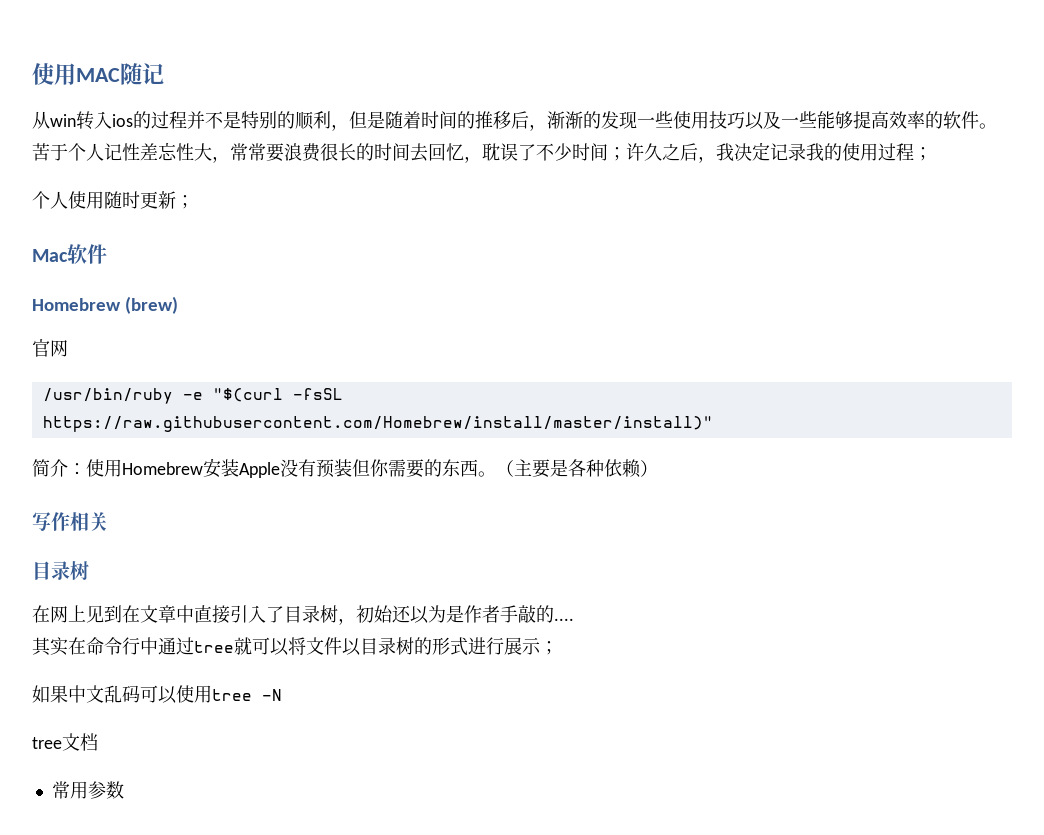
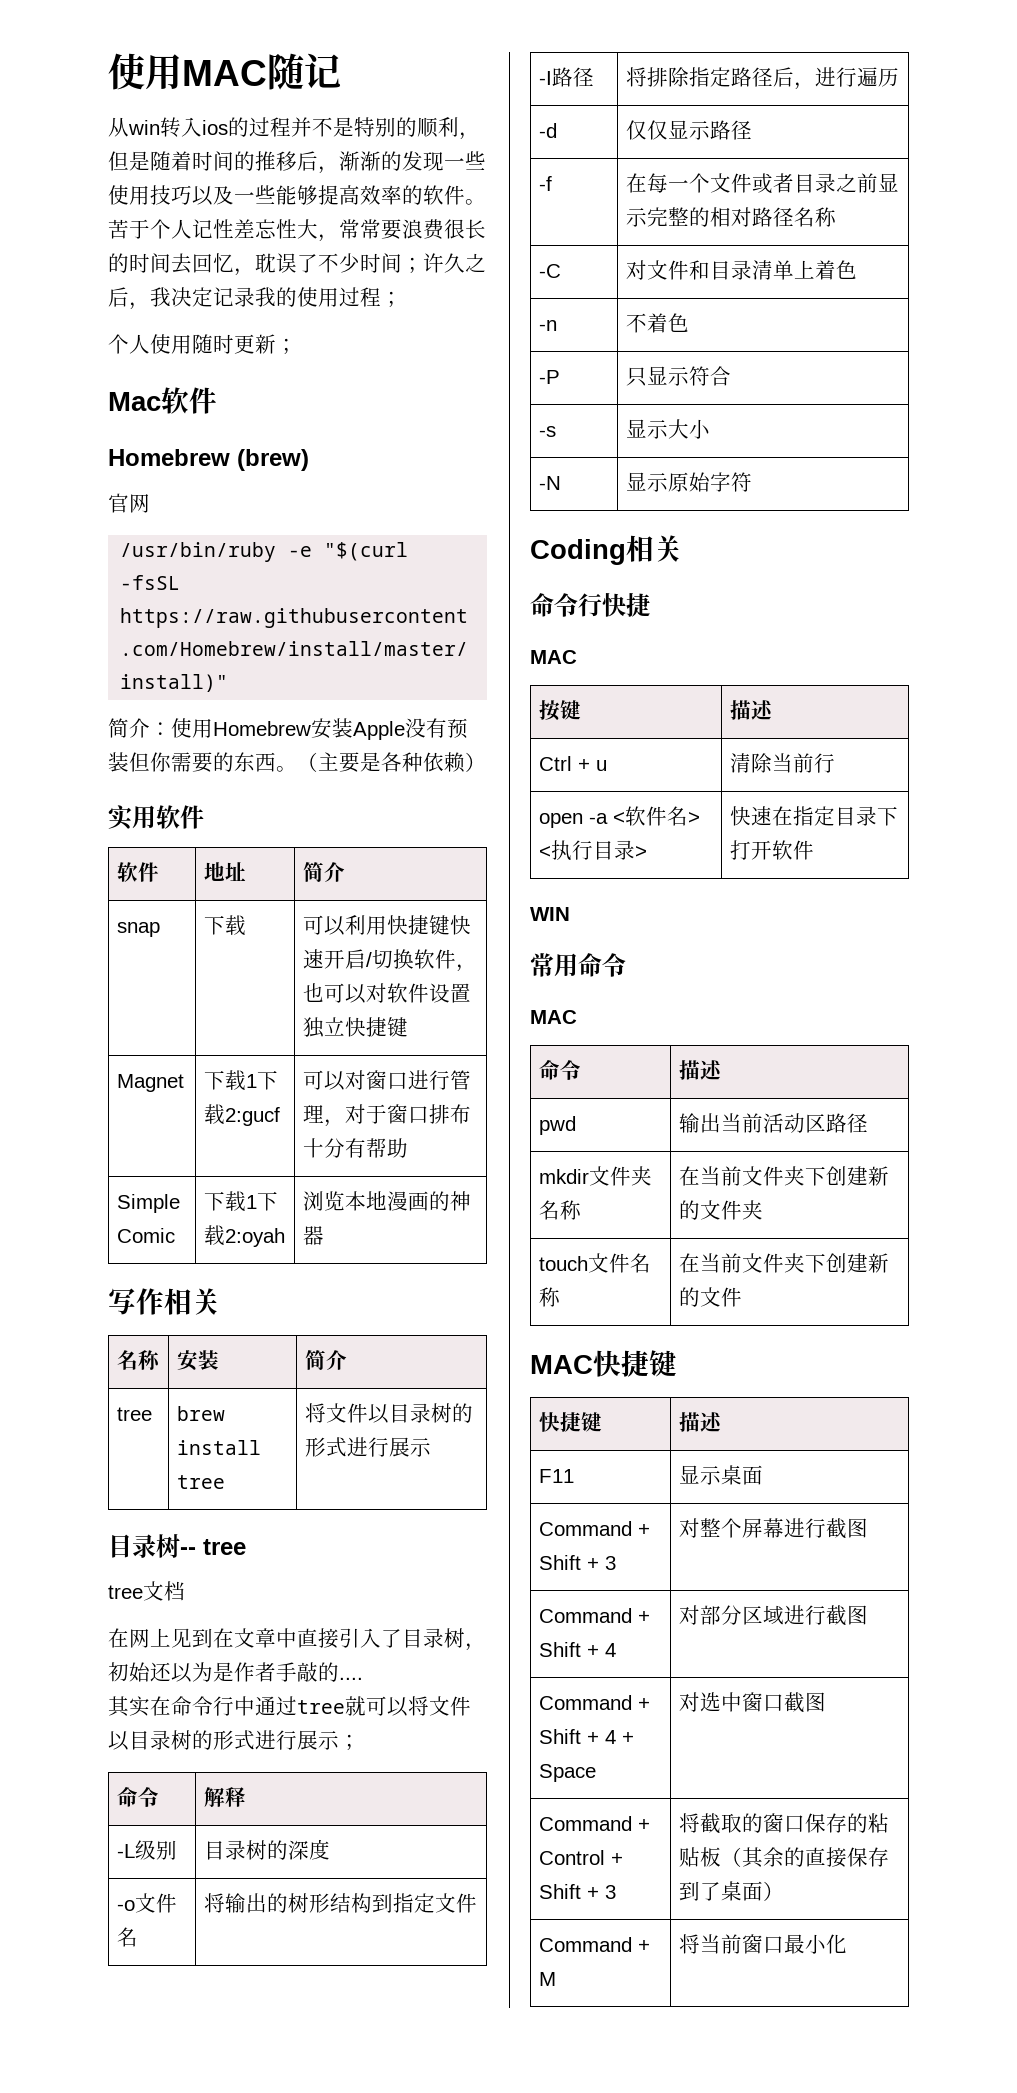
+ 实用软件
+ 软件 | 地址 | 简介
+ snap | 下载 | 可以利用快捷键快速开启/切换软件，也可以对软件设置独立快捷键
+ Magnet | 下载1下载2:gucf | 可以对窗口进行管理，对于窗口排布十分有帮助
+ Simple Comic | 下载1下载2:oyah | 浏览本地漫画的神器
  写作相关
- 目录树
+ 名称 | 安装 | 简介
+ tree | brew install tree | 将文件以目录树的形式进行展示
+ 目录树-- tree
+ tree文档
- 如果中文乱码可以使用tree -N
- tree文档
- 常用参数
+ 命令 | 解释
+ -L级别 | 目录树的深度
+ -o文件名 | 将输出的树形结构到指定文件
+ -I路径 | 将排除指定路径后，进行遍历
+ -d | 仅仅显示路径
+ -f | 在每一个文件或者目录之前显示完整的相对路径名称
+ -C | 对文件和目录清单上着色
+ -n | 不着色
+ -P | 只显示符合
+ -s | 显示大小
+ -N | 显示原始字符
+ Coding相关
+ 命令行快捷
+ MAC
+ 按键 | 描述
+ Ctrl + u | 清除当前行
+ open -a <软件名> <执行目录> | 快速在指定目录下打开软件
+ WIN
+ 常用命令
+ MAC
+ 命令 | 描述
+ pwd | 输出当前活动区路径
+ mkdir文件夹名称 | 在当前文件夹下创建新的文件夹
+ touch文件名称 | 在当前文件夹下创建新的文件
+ MAC快捷键
+ 快捷键 | 描述
+ F11 | 显示桌面
+ Command + Shift + 3 | 对整个屏幕进行截图
+ Command + Shift + 4 | 对部分区域进行截图
+ Command + Shift + 4 + Space | 对选中窗口截图
+ Command + Control + Shift + 3 | 将截取的窗口保存的粘贴板（其余的直接保存到了桌面）
+ Command + M | 将当前窗口最小化

